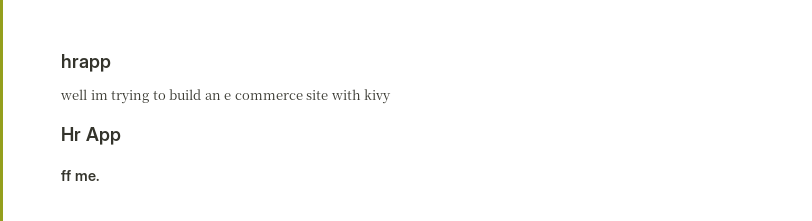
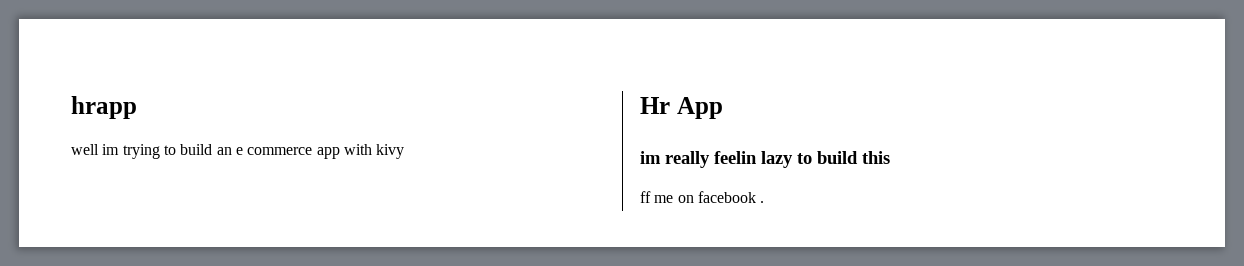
- well im trying to build an e commerce site with kivy
+ well im trying to build an e commerce app with kivy
- ff me.
+ im really feelin lazy to build this
+ ff me on facebook .

